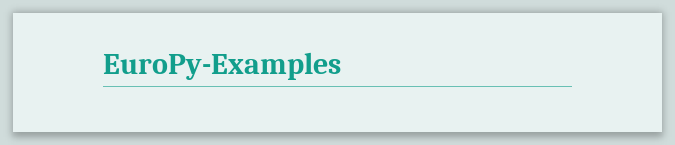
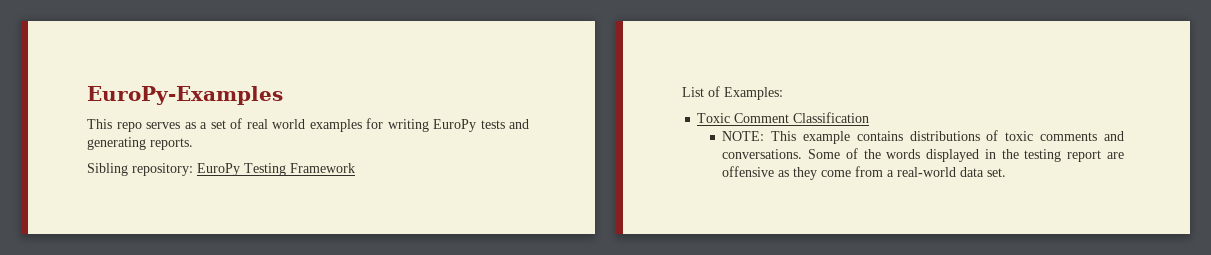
+ This repo serves as a set of real world examples for writing EuroPy tests and generating reports.
+ Sibling repository: EuroPy Testing Framework
+ List of Examples:
+ Toxic Comment Classification
+ NOTE: This example contains distributions of toxic comments and conversations. Some of the words displayed in the testing report are offensive as they come from a real-world data set.

